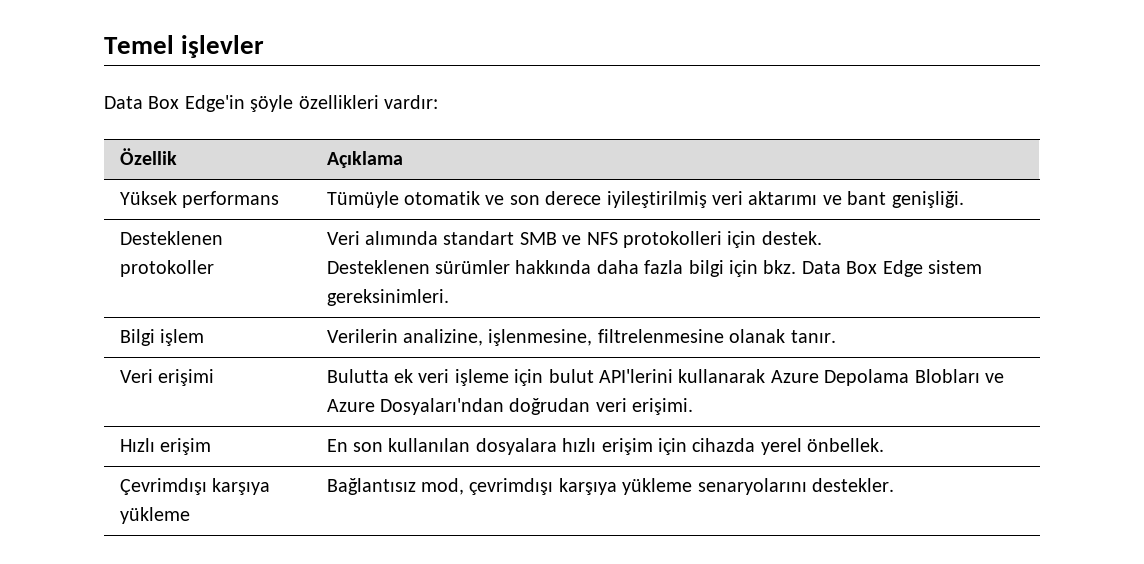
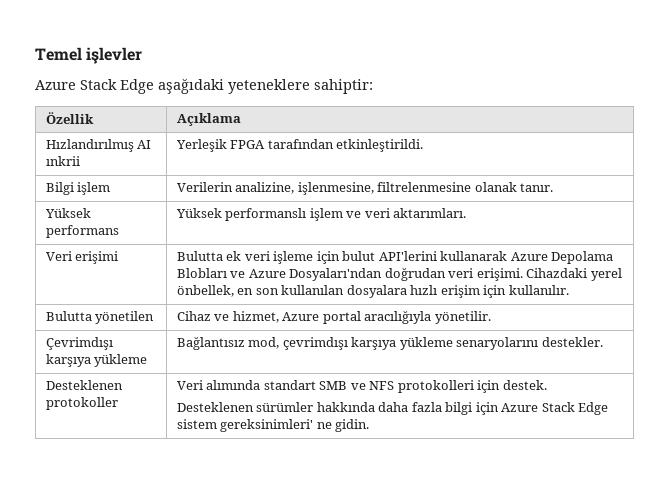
- Data Box Edge'in şöyle özellikleri vardır:
+ Azure Stack Edge aşağıdaki yeteneklere sahiptir:
  Özellik | Açıklama
- Yüksek performans | Tümüyle otomatik ve son derece iyileştirilmiş veri aktarımı ve bant genişliği.
+ Hızlandırılmış AI ınkrii | Yerleşik FPGA tarafından etkinleştirildi.
+ Bilgi işlem | Verilerin analizine, işlenmesine, filtrelenmesine olanak tanır.
+ Yüksek performans | Yüksek performanslı işlem ve veri aktarımları.
+ Veri erişimi | Bulutta ek veri işleme için bulut API'lerini kullanarak Azure Depolama Blobları ve Azure Dosyaları'ndan doğrudan veri erişimi. Cihazdaki yerel önbellek, en son kullanılan dosyalara hızlı erişim için kullanılır.
+ Bulutta yönetilen | Cihaz ve hizmet, Azure portal aracılığıyla yönetilir.
+ Çevrimdışı karşıya yükleme | Bağlantısız mod, çevrimdışı karşıya yükleme senaryolarını destekler.
  Desteklenen protokoller | Veri alımında standart SMB ve NFS protokolleri için destek.
- Desteklenen sürümler hakkında daha fazla bilgi için bkz. Data Box Edge sistem gereksinimleri.
- Bilgi işlem | Verilerin analizine, işlenmesine, filtrelenmesine olanak tanır.
- Veri erişimi | Bulutta ek veri işleme için bulut API'lerini kullanarak Azure Depolama Blobları ve Azure Dosyaları'ndan doğrudan veri erişimi.
- Hızlı erişim | En son kullanılan dosyalara hızlı erişim için cihazda yerel önbellek.
- Çevrimdışı karşıya yükleme | Bağlantısız mod, çevrimdışı karşıya yükleme senaryolarını destekler.
+ Desteklenen sürümler hakkında daha fazla bilgi için Azure Stack Edge sistem gereksinimleri' ne gidin.

